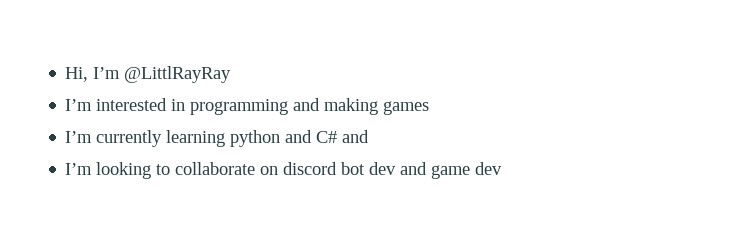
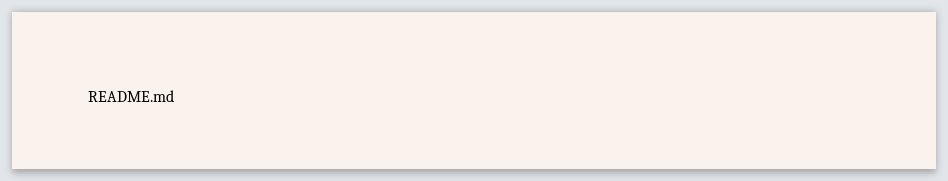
- Hi, I’m @LittlRayRay
- I’m interested in programming and making games
- I’m currently learning python and C# and
- I’m looking to collaborate on discord bot dev and game dev
+ README.md

